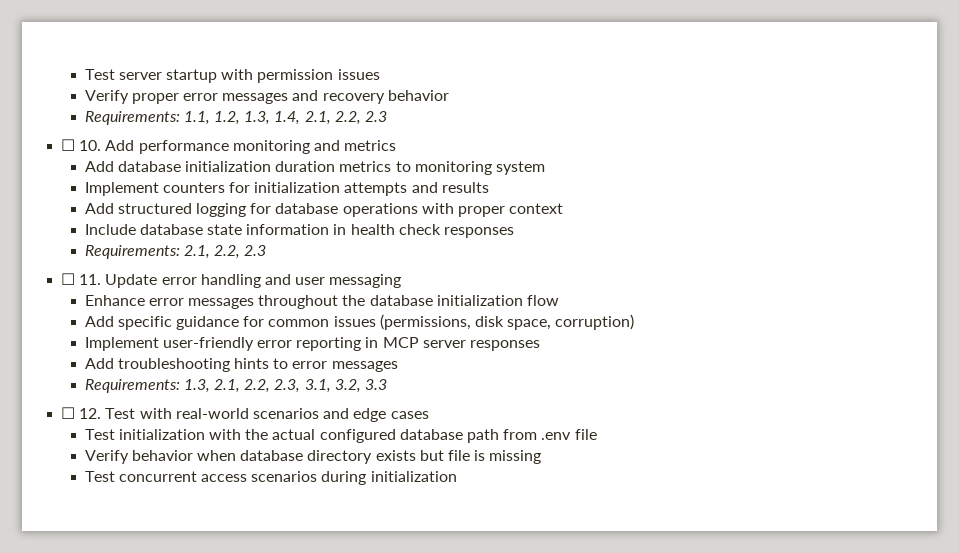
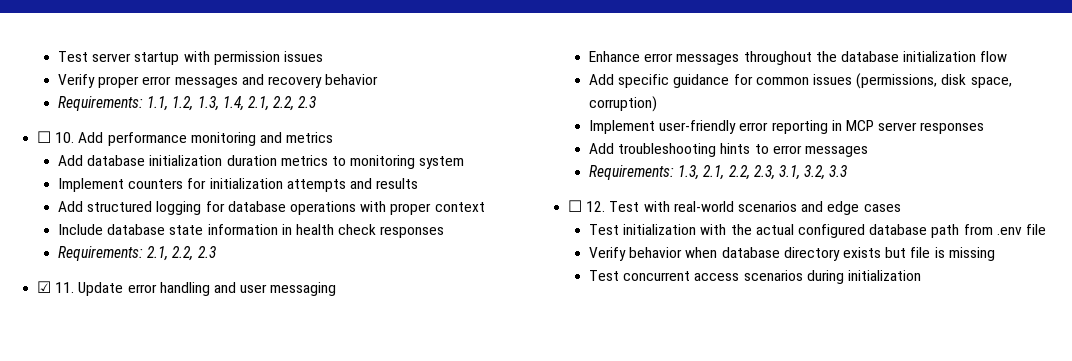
- ☐ 11. Update error handling and user messaging
+ ☑ 11. Update error handling and user messaging

